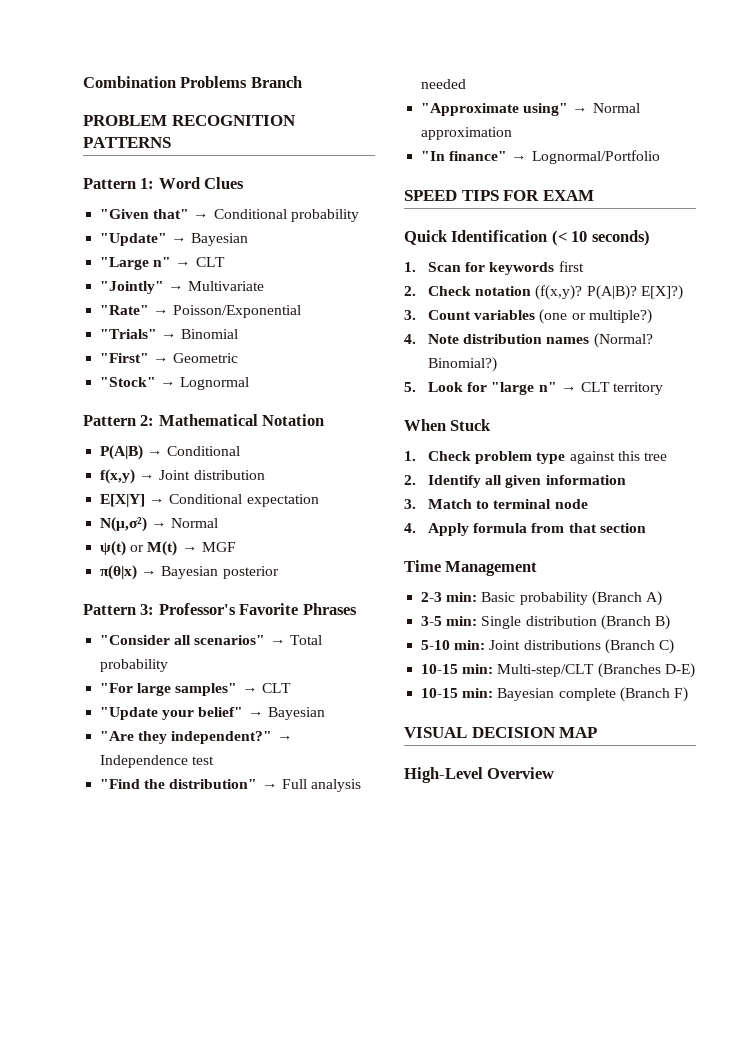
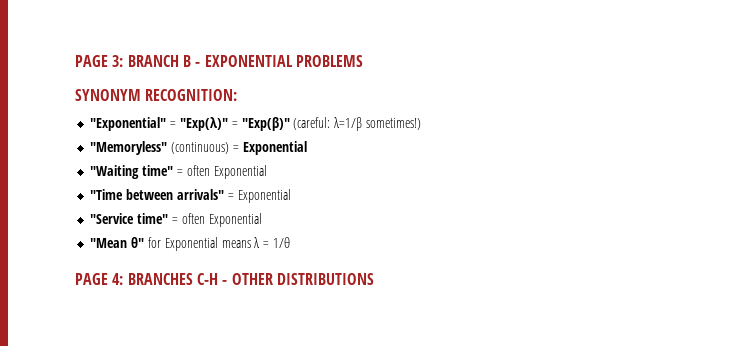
- Combination Problems Branch
- PROBLEM RECOGNITION PATTERNS
- Pattern 1: Word Clues
- "Given that" → Conditional probability
- "Update" → Bayesian
- "Large n" → CLT
- "Jointly" → Multivariate
- "Rate" → Poisson/Exponential
- "Trials" → Binomial
- "First" → Geometric
- "Stock" → Lognormal
- Pattern 2: Mathematical Notation
- P(A|B) → Conditional
- f(x,y) → Joint distribution
- E[X|Y] → Conditional expectation
- N(μ,σ²) → Normal
- ψ(t) or M(t) → MGF
- π(θ|x) → Bayesian posterior
- Pattern 3: Professor's Favorite Phrases
- "Consider all scenarios" → Total probability
- "For large samples" → CLT
- "Update your belief" → Bayesian
- "Are they independent?" → Independence test
- "Find the distribution" → Full analysis needed
- "Approximate using" → Normal approximation
- "In finance" → Lognormal/Portfolio
- SPEED TIPS FOR EXAM
- Quick Identification (< 10 seconds)
- 1. Scan for keywords first
- 2. Check notation (f(x,y)? P(A|B)? E[X]?)
- 3. Count variables (one or multiple?)
- 4. Note distribution names (Normal? Binomial?)
- 5. Look for "large n" → CLT territory
- When Stuck
- 1. Check problem type against this tree
- 2. Identify all given information
- 3. Match to terminal node
- 4. Apply formula from that section
- Time Management
- 2-3 min: Basic probability (Branch A)
- 3-5 min: Single distribution (Branch B)
- 5-10 min: Joint distributions (Branch C)
- 10-15 min: Multi-step/CLT (Branches D-E)
- 10-15 min: Bayesian complete (Branch F)
- VISUAL DECISION MAP
- High-Level Overview
+ PAGE 3: BRANCH B - EXPONENTIAL PROBLEMS
+ SYNONYM RECOGNITION:
+ "Exponential" = "Exp(λ)" = "Exp(β)" (careful: λ=1/β sometimes!)
+ "Memoryless" (continuous) = Exponential
+ "Waiting time" = often Exponential
+ "Time between arrivals" = Exponential
+ "Service time" = often Exponential
+ "Mean θ" for Exponential means λ = 1/θ
+ PAGE 4: BRANCHES C-H - OTHER DISTRIBUTIONS

